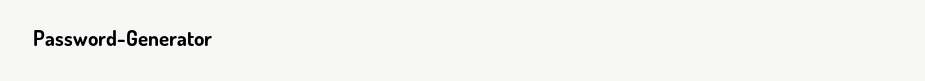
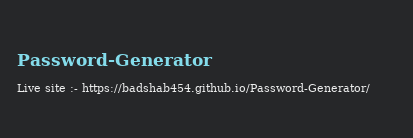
+ Live site :- https://badshab454.github.io/Password-Generator/

